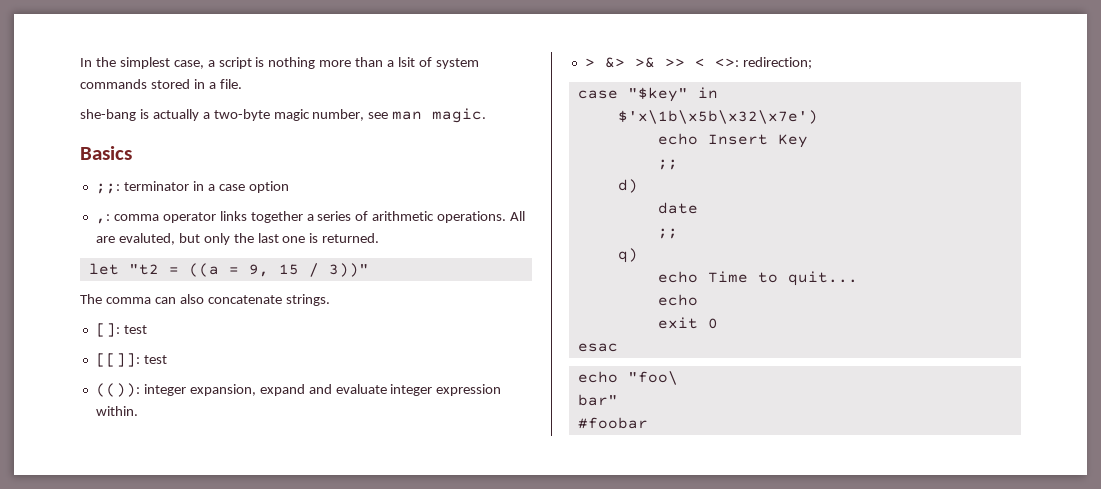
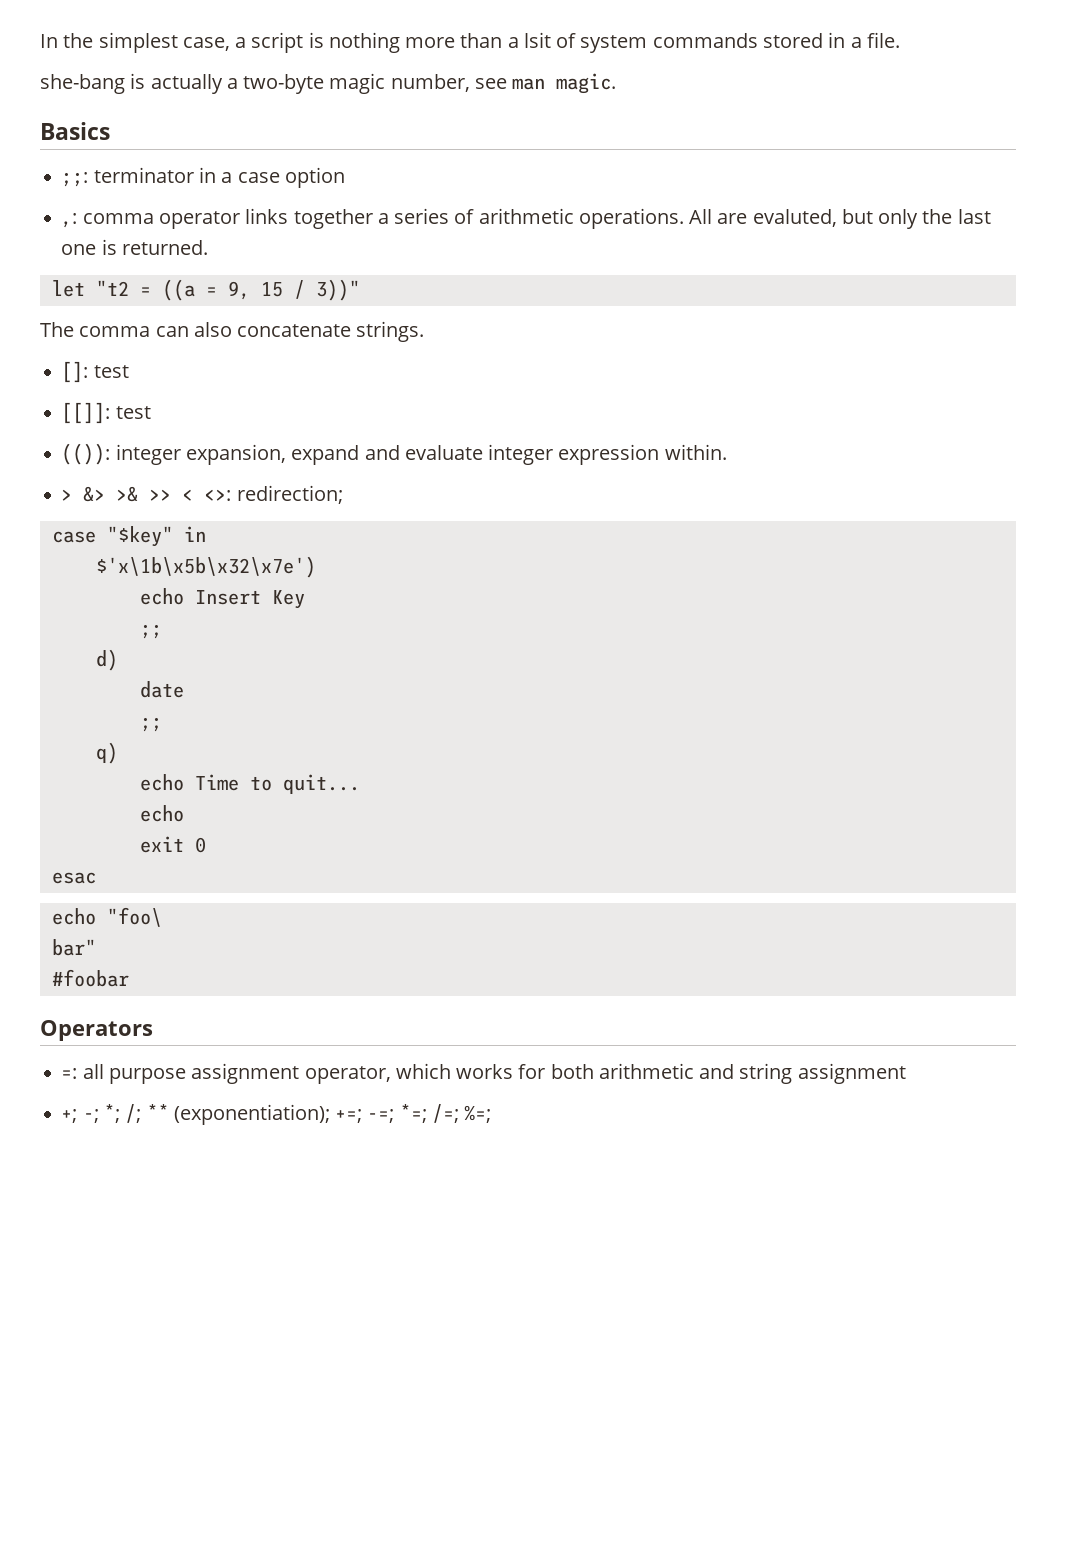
+ Operators
+ =: all purpose assignment operator, which works for both arithmetic and string assignment
+ +; -; *; /; ** (exponentiation); +=; -=; *=; /=; %=;

